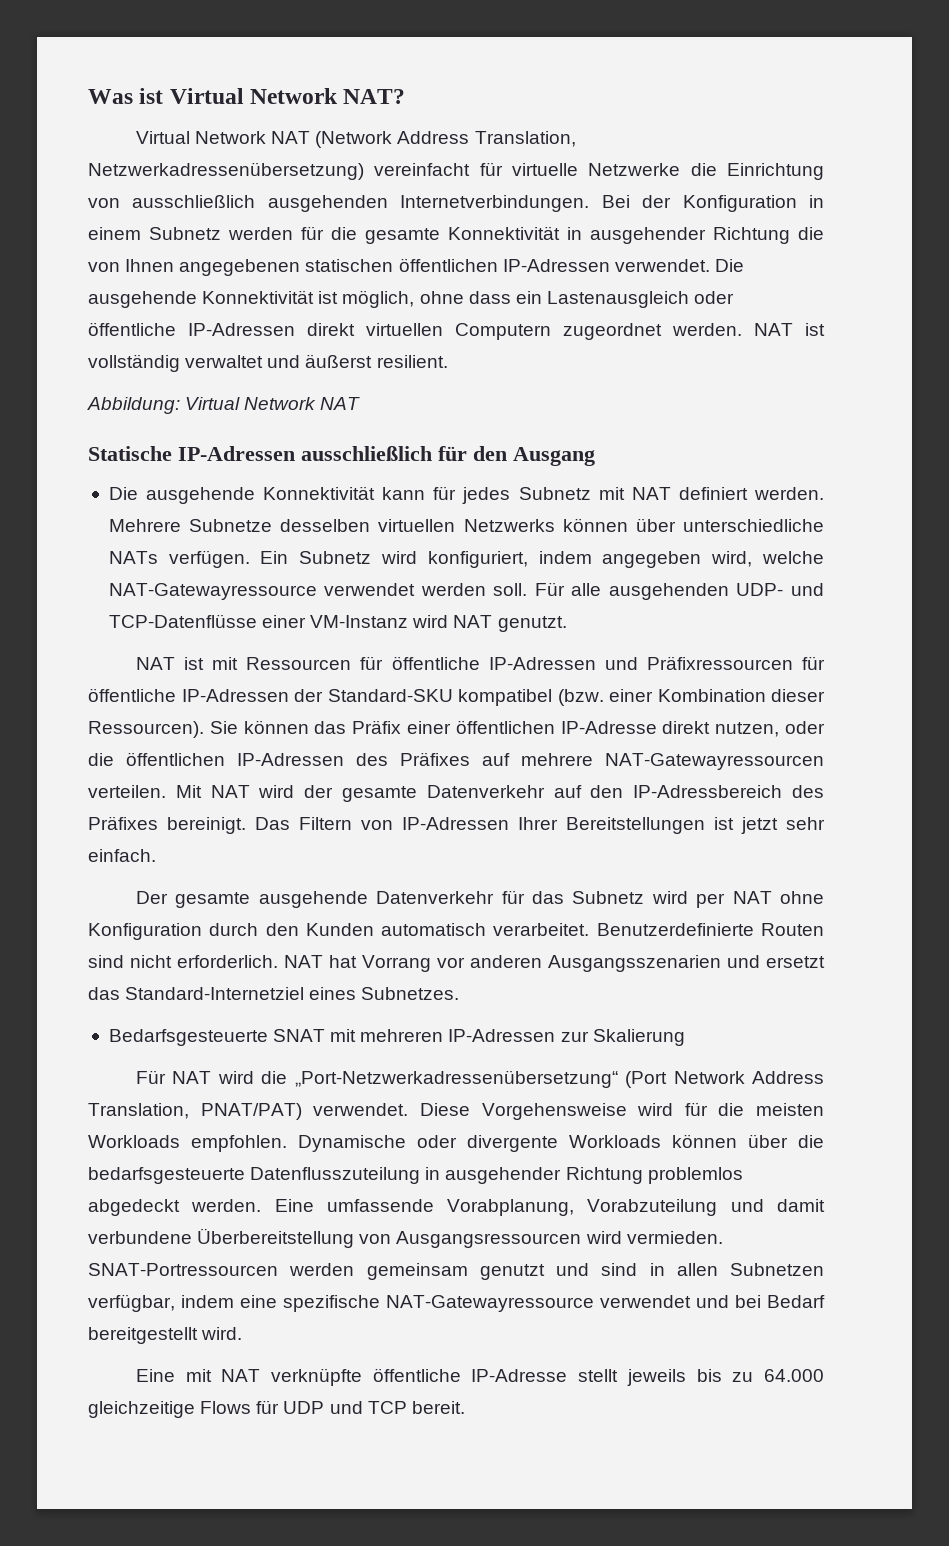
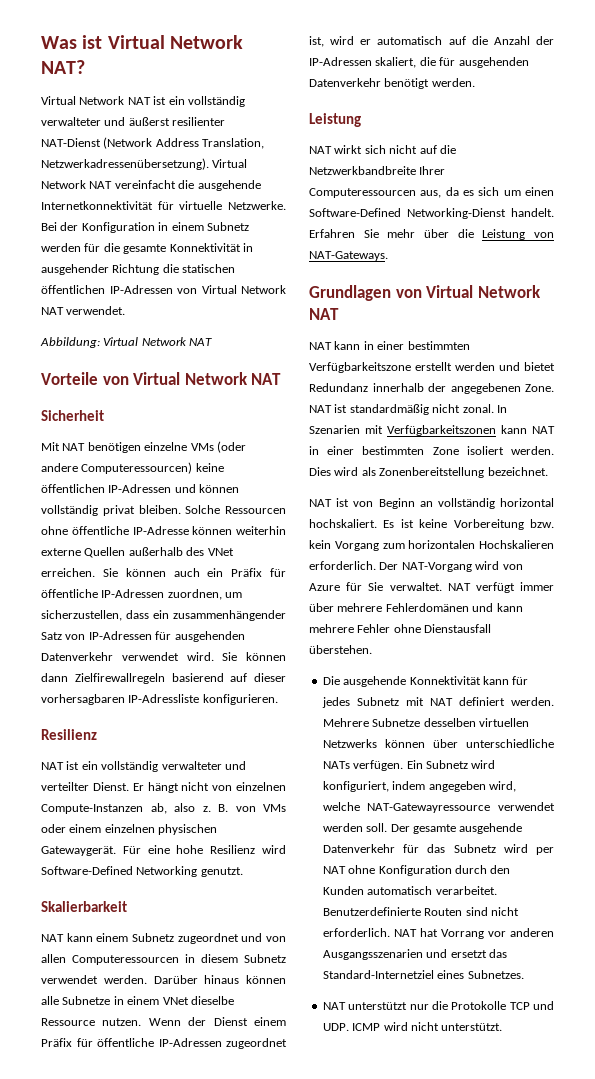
- Virtual Network NAT (Network Address Translation, Netzwerkadressenübersetzung) vereinfacht für virtuelle Netzwerke die Einrichtung von ausschließlich ausgehenden Internetverbindungen.
+ Virtual Network NAT ist ein vollständig verwalteter und äußerst resilienter NAT-Dienst (Network Address Translation, Netzwerkadressenübersetzung). Virtual Network NAT vereinfacht die ausgehende Internetkonnektivität für virtuelle Netzwerke.
- Bei der Konfiguration in einem Subnetz werden für die gesamte Konnektivität in ausgehender Richtung die von Ihnen angegebenen statischen öffentlichen IP-Adressen verwendet. Die ausgehende Konnektivität ist möglich, ohne dass ein Lastenausgleich oder öffentliche IP-Adressen direkt virtuellen Computern zugeordnet werden. NAT ist vollständig verwaltet und äußerst resilient.
+ Bei der Konfiguration in einem Subnetz werden für die gesamte Konnektivität in ausgehender Richtung die statischen öffentlichen IP-Adressen von Virtual Network NAT verwendet.
  Abbildung: Virtual Network NAT
- Statische IP-Adressen ausschließlich für den Ausgang
+ Vorteile von Virtual Network NAT
+ Sicherheit
+ Mit NAT benötigen einzelne VMs (oder andere Computeressourcen) keine öffentlichen IP-Adressen und können vollständig privat bleiben. Solche Ressourcen ohne öffentliche IP-Adresse können weiterhin externe Quellen außerhalb des VNet erreichen. Sie können auch ein Präfix für öffentliche IP-Adressen zuordnen, um sicherzustellen, dass ein zusammenhängender Satz von IP-Adressen für ausgehenden Datenverkehr verwendet wird. Sie können dann Zielfirewallregeln basierend auf dieser vorhersagbaren IP-Adressliste konfigurieren.
+ Resilienz
+ NAT ist ein vollständig verwalteter und verteilter Dienst. Er hängt nicht von einzelnen Compute-Instanzen ab, also z. B. von VMs oder einem einzelnen physischen Gatewaygerät. Für eine hohe Resilienz wird Software-Defined Networking genutzt.
+ Skalierbarkeit
+ NAT kann einem Subnetz zugeordnet und von allen Computeressourcen in diesem Subnetz verwendet werden. Darüber hinaus können alle Subnetze in einem VNet dieselbe Ressource nutzen. Wenn der Dienst einem Präfix für öffentliche IP-Adressen zugeordnet ist, wird er automatisch auf die Anzahl der IP-Adressen skaliert, die für ausgehenden Datenverkehr benötigt werden.
+ Leistung
+ NAT wirkt sich nicht auf die Netzwerkbandbreite Ihrer Computeressourcen aus, da es sich um einen Software-Defined Networking-Dienst handelt. Erfahren Sie mehr über die Leistung von NAT-Gateways.
+ Grundlagen von Virtual Network NAT
+ NAT kann in einer bestimmten Verfügbarkeitszone erstellt werden und bietet Redundanz innerhalb der angegebenen Zone. NAT ist standardmäßig nicht zonal. In Szenarien mit Verfügbarkeitszonen kann NAT in einer bestimmten Zone isoliert werden. Dies wird als Zonenbereitstellung bezeichnet.
+ NAT ist von Beginn an vollständig horizontal hochskaliert. Es ist keine Vorbereitung bzw. kein Vorgang zum horizontalen Hochskalieren erforderlich. Der NAT-Vorgang wird von Azure für Sie verwaltet. NAT verfügt immer über mehrere Fehlerdomänen und kann mehrere Fehler ohne Dienstausfall überstehen.
- Ein Subnetz wird konfiguriert, indem angegeben wird, welche NAT-Gatewayressource verwendet werden soll. Für alle ausgehenden UDP- und TCP-Datenflüsse einer VM-Instanz wird NAT genutzt.
- NAT ist mit Ressourcen für öffentliche IP-Adressen und Präfixressourcen für öffentliche IP-Adressen der Standard-SKU kompatibel (bzw. einer Kombination dieser Ressourcen). Sie können das Präfix einer öffentlichen IP-Adresse direkt nutzen, oder die öffentlichen IP-Adressen des Präfixes auf mehrere NAT-Gatewayressourcen verteilen. Mit NAT wird der gesamte Datenverkehr auf den IP-Adressbereich des Präfixes bereinigt. Das Filtern von IP-Adressen Ihrer Bereitstellungen ist jetzt sehr einfach.
- Der gesamte ausgehende Datenverkehr für das Subnetz wird per NAT ohne Konfiguration durch den Kunden automatisch verarbeitet.
+ Ein Subnetz wird konfiguriert, indem angegeben wird, welche NAT-Gatewayressource verwendet werden soll. Der gesamte ausgehende Datenverkehr für das Subnetz wird per NAT ohne Konfiguration durch den Kunden automatisch verarbeitet.
- Bedarfsgesteuerte SNAT mit mehreren IP-Adressen zur Skalierung
- Für NAT wird die „Port-Netzwerkadressenübersetzung“ (Port Network Address Translation, PNAT/PAT) verwendet. Diese Vorgehensweise wird für die meisten Workloads empfohlen. Dynamische oder divergente Workloads können über die bedarfsgesteuerte Datenflusszuteilung in ausgehender Richtung problemlos abgedeckt werden. Eine umfassende Vorabplanung, Vorabzuteilung und damit verbundene Überbereitstellung von Ausgangsressourcen wird vermieden. SNAT-Portressourcen werden gemeinsam genutzt und sind in allen Subnetzen verfügbar, indem eine spezifische NAT-Gatewayressource verwendet und bei Bedarf bereitgestellt wird.
- Eine mit NAT verknüpfte öffentliche IP-Adresse stellt jeweils bis zu 64.000 gleichzeitige Flows für UDP und TCP bereit.
+ NAT unterstützt nur die Protokolle TCP und UDP. ICMP wird nicht unterstützt.

